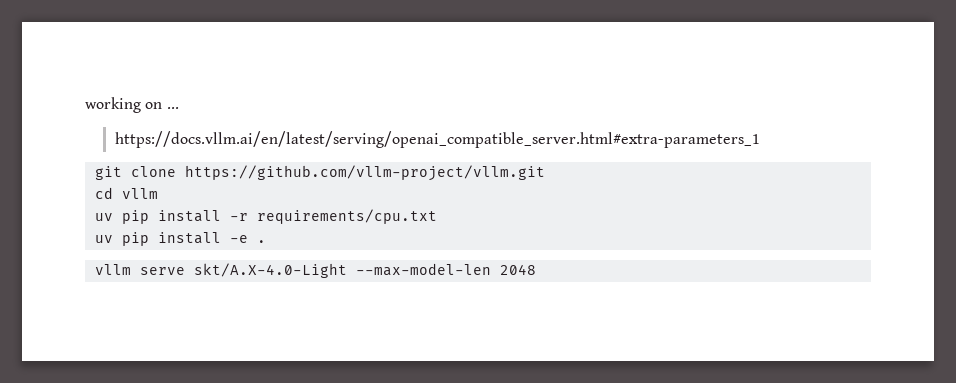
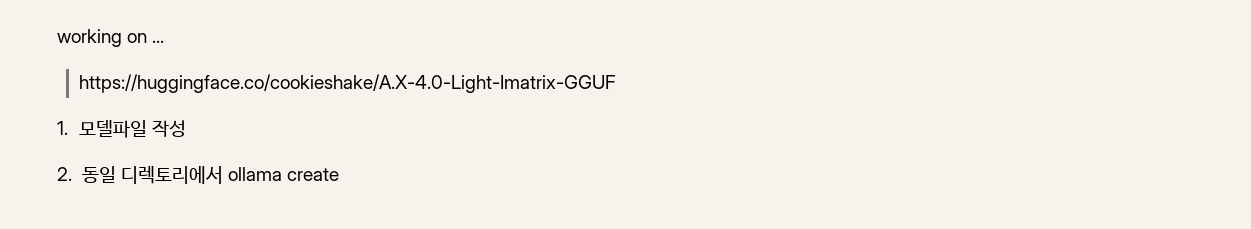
- https://docs.vllm.ai/en/latest/serving/openai_compatible_server.html#extra-parameters_1
- git clone https://github.com/vllm-project/vllm.git
- cd vllm
- uv pip install -r requirements/cpu.txt
- uv pip install -e .
- vllm serve skt/A.X-4.0-Light --max-model-len 2048
+ https://huggingface.co/cookieshake/A.X-4.0-Light-Imatrix-GGUF
+ 1. 모델파일 작성
+ 2. 동일 디렉토리에서 ollama create

